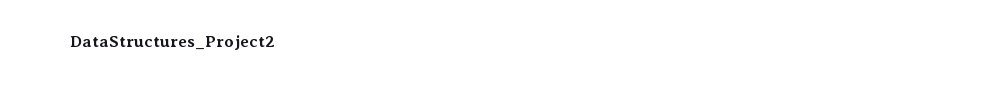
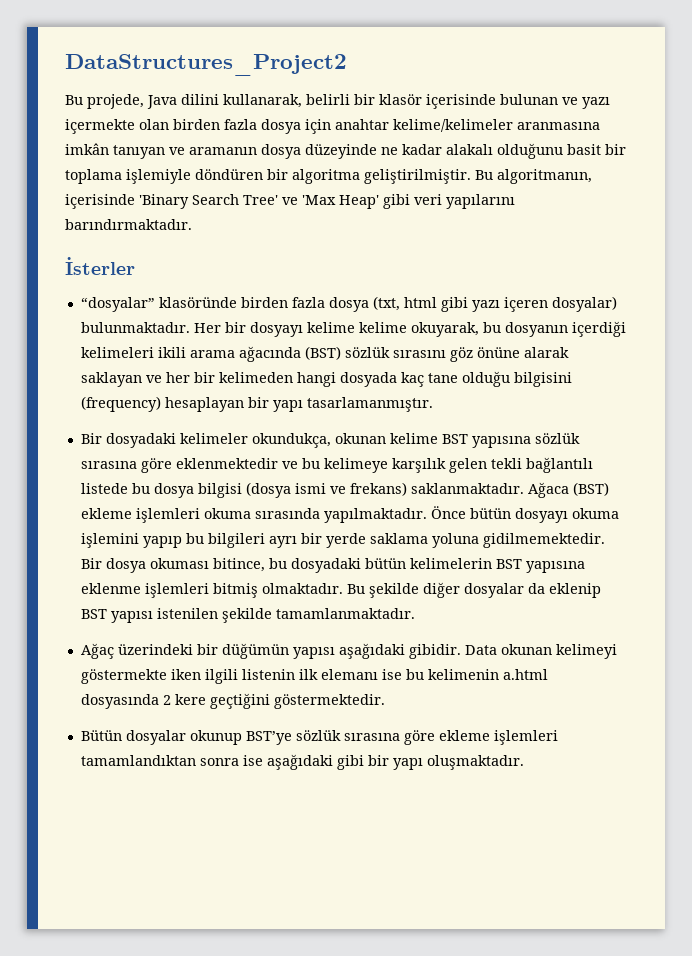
+ Bu projede, Java dilini kullanarak, belirli bir klasör içerisinde bulunan ve yazı içermekte olan birden fazla dosya için anahtar kelime/kelimeler aranmasına imkân tanıyan ve aramanın dosya düzeyinde ne kadar alakalı olduğunu basit bir toplama işlemiyle döndüren bir algoritma geliştirilmiştir. Bu algoritmanın, içerisinde 'Binary Search Tree' ve 'Max Heap' gibi veri yapılarını barındırmaktadır.
+ İsterler
+ “dosyalar” klasöründe birden fazla dosya (txt, html gibi yazı içeren dosyalar) bulunmaktadır. Her bir dosyayı kelime kelime okuyarak, bu dosyanın içerdiği kelimeleri ikili arama ağacında (BST) sözlük sırasını göz önüne alarak saklayan ve her bir kelimeden hangi dosyada kaç tane olduğu bilgisini (frequency) hesaplayan bir yapı tasarlamanmıştır.
+ Bir dosyadaki kelimeler okundukça, okunan kelime BST yapısına sözlük sırasına göre eklenmektedir ve bu kelimeye karşılık gelen tekli bağlantılı listede bu dosya bilgisi (dosya ismi ve frekans) saklanmaktadır. Ağaca (BST) ekleme işlemleri okuma sırasında yapılmaktadır. Önce bütün dosyayı okuma işlemini yapıp bu bilgileri ayrı bir yerde saklama yoluna gidilmemektedir. Bir dosya okuması bitince, bu dosyadaki bütün kelimelerin BST yapısına eklenme işlemleri bitmiş olmaktadır. Bu şekilde diğer dosyalar da eklenip BST yapısı istenilen şekilde tamamlanmaktadır.
+ Ağaç üzerindeki bir düğümün yapısı aşağıdaki gibidir. Data okunan kelimeyi göstermekte iken ilgili listenin ilk elemanı ise bu kelimenin a.html dosyasında 2 kere geçtiğini göstermektedir.
+ Bütün dosyalar okunup BST’ye sözlük sırasına göre ekleme işlemleri tamamlandıktan sonra ise aşağıdaki gibi bir yapı oluşmaktadır.

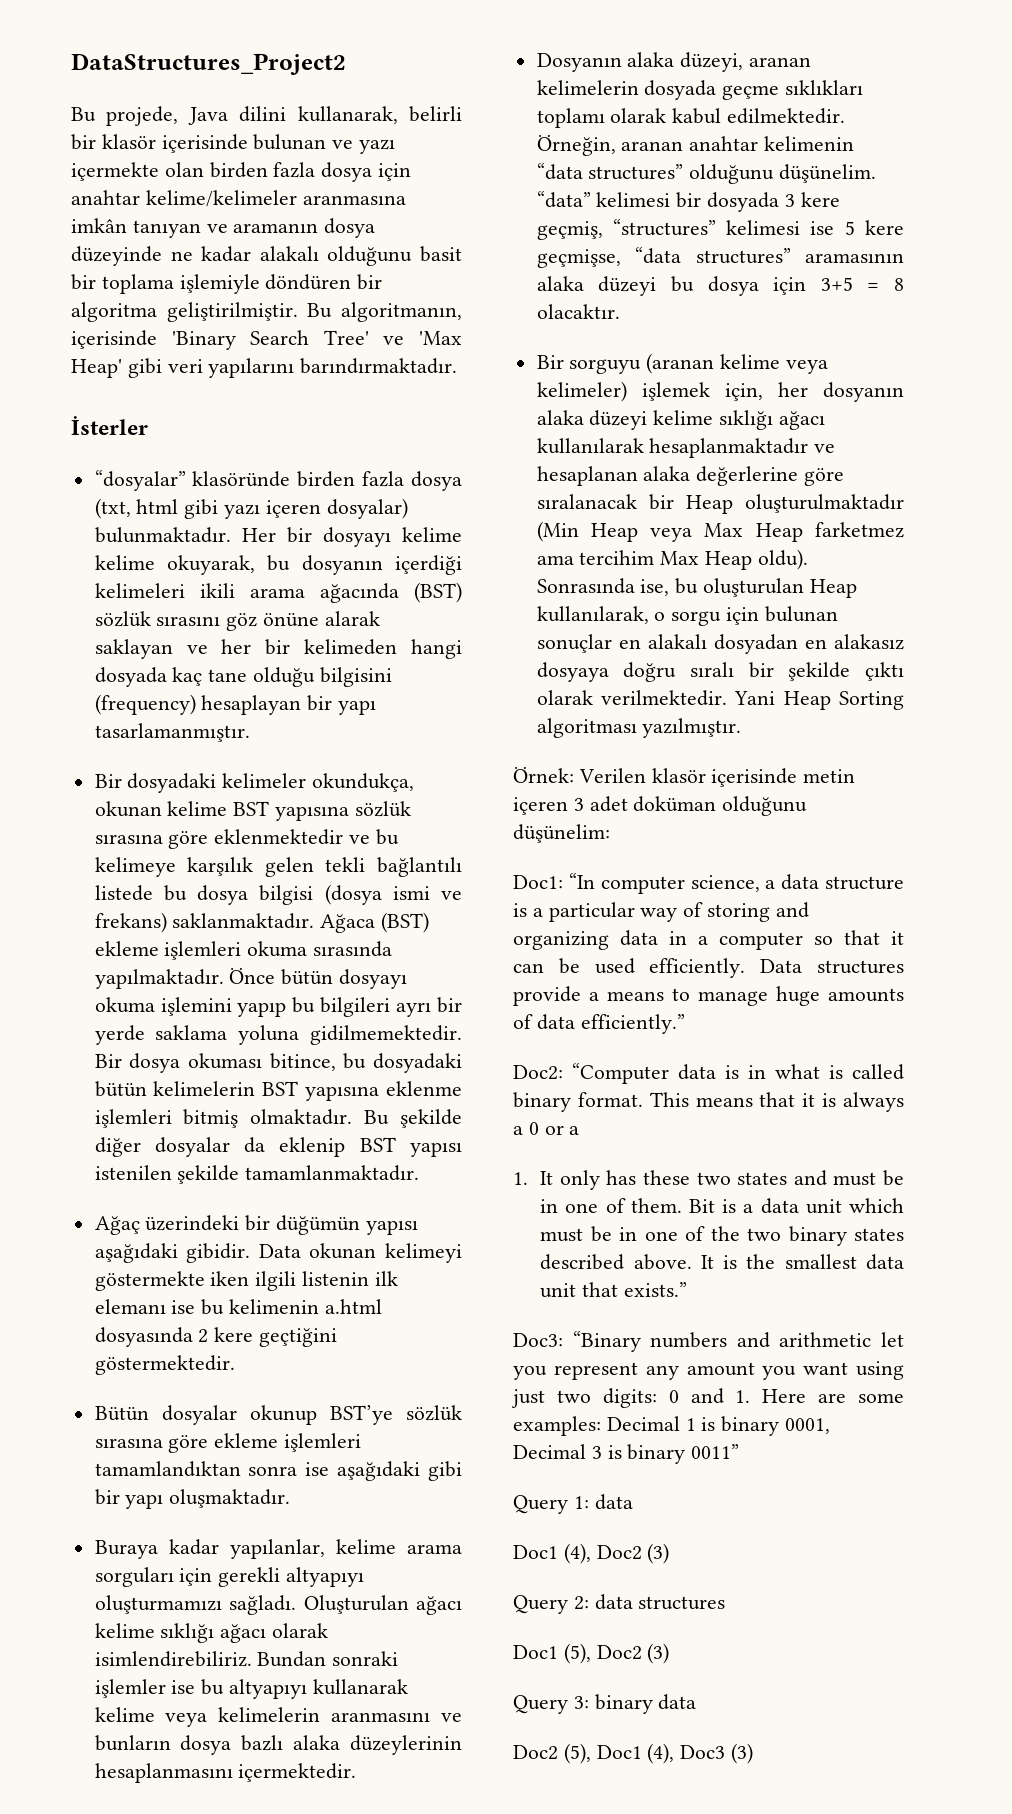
+ Buraya kadar yapılanlar, kelime arama sorguları için gerekli altyapıyı oluşturmamızı sağladı. Oluşturulan ağacı kelime sıklığı ağacı olarak isimlendirebiliriz. Bundan sonraki işlemler ise bu altyapıyı kullanarak kelime veya kelimelerin aranmasını ve bunların dosya bazlı alaka düzeylerinin hesaplanmasını içermektedir.
+ Dosyanın alaka düzeyi, aranan kelimelerin dosyada geçme sıklıkları toplamı olarak kabul edilmektedir. Örneğin, aranan anahtar kelimenin “data structures” olduğunu düşünelim. “data” kelimesi bir dosyada 3 kere geçmiş, “structures” kelimesi ise 5 kere geçmişse, “data structures” aramasının alaka düzeyi bu dosya için 3+5 = 8 olacaktır.
+ Bir sorguyu (aranan kelime veya kelimeler) işlemek için, her dosyanın alaka düzeyi kelime sıklığı ağacı kullanılarak hesaplanmaktadır ve hesaplanan alaka değerlerine göre sıralanacak bir Heap oluşturulmaktadır (Min Heap veya Max Heap farketmez ama tercihim Max Heap oldu). Sonrasında ise, bu oluşturulan Heap kullanılarak, o sorgu için bulunan sonuçlar en alakalı dosyadan en alakasız dosyaya doğru sıralı bir şekilde çıktı olarak verilmektedir. Yani Heap Sorting algoritması yazılmıştır.
+ Örnek: Verilen klasör içerisinde metin içeren 3 adet doküman olduğunu düşünelim:
+ Doc1: “In computer science, a data structure is a particular way of storing and organizing data in a computer so that it can be used efficiently. Data structures provide a means to manage huge amounts of data efficiently.”
+ Doc2: “Computer data is in what is called binary format. This means that it is always a 0 or a
+ 1. It only has these two states and must be in one of them. Bit is a data unit which must be in one of the two binary states described above. It is the smallest data unit that exists.”
+ Doc3: “Binary numbers and arithmetic let you represent any amount you want using just two digits: 0 and 1. Here are some examples: Decimal 1 is binary 0001, Decimal 3 is binary 0011”
+ Query 1: data
+ Doc1 (4), Doc2 (3)
+ Query 2: data structures
+ Doc1 (5), Doc2 (3)
+ Query 3: binary data
+ Doc2 (5), Doc1 (4), Doc3 (3)

